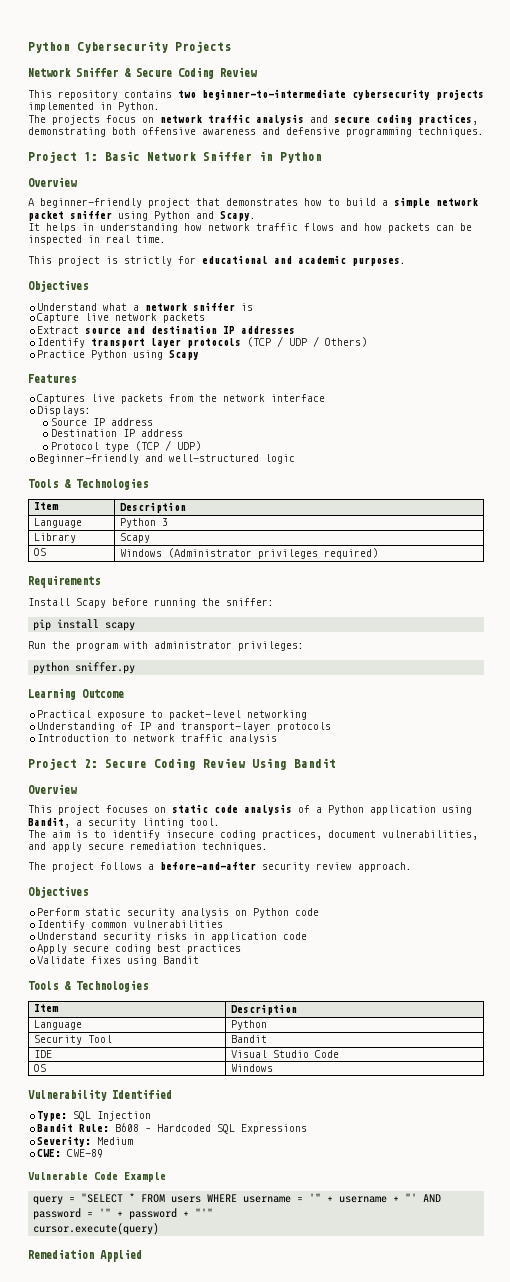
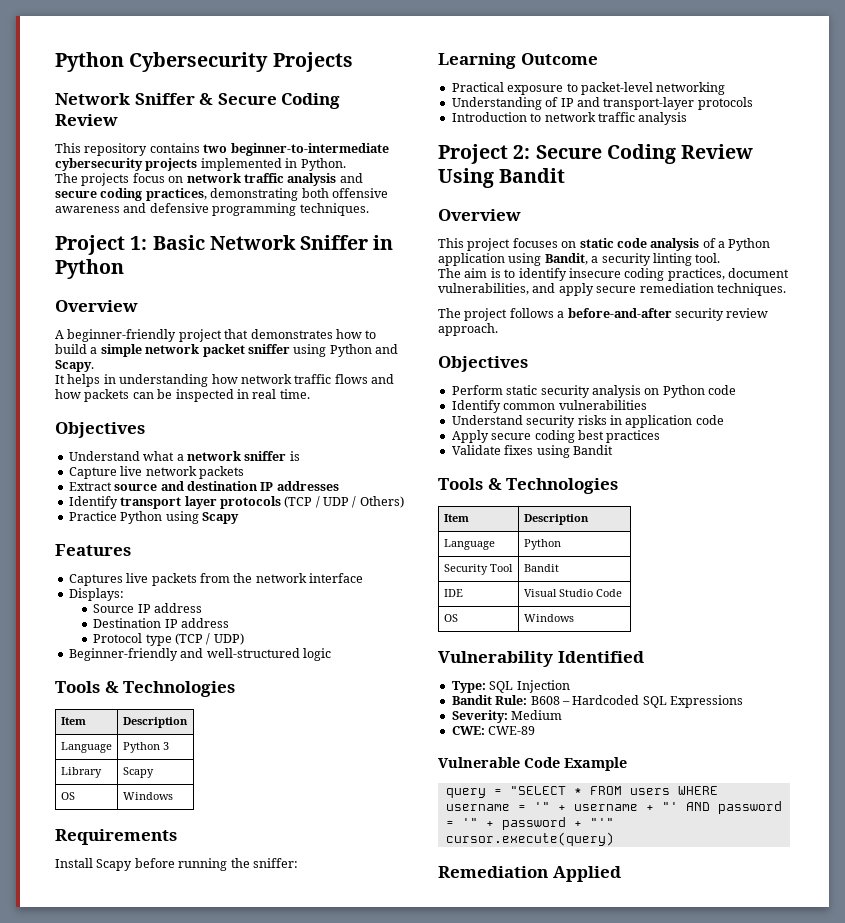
- This project is strictly for educational and academic purposes.
  Library | Scapy
- OS | Windows (Administrator privileges required)
+ OS | Windows
- pip install scapy
- Run the program with administrator privileges:
- python sniffer.py

